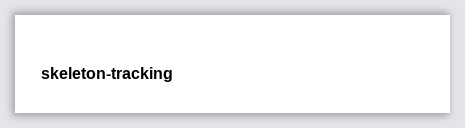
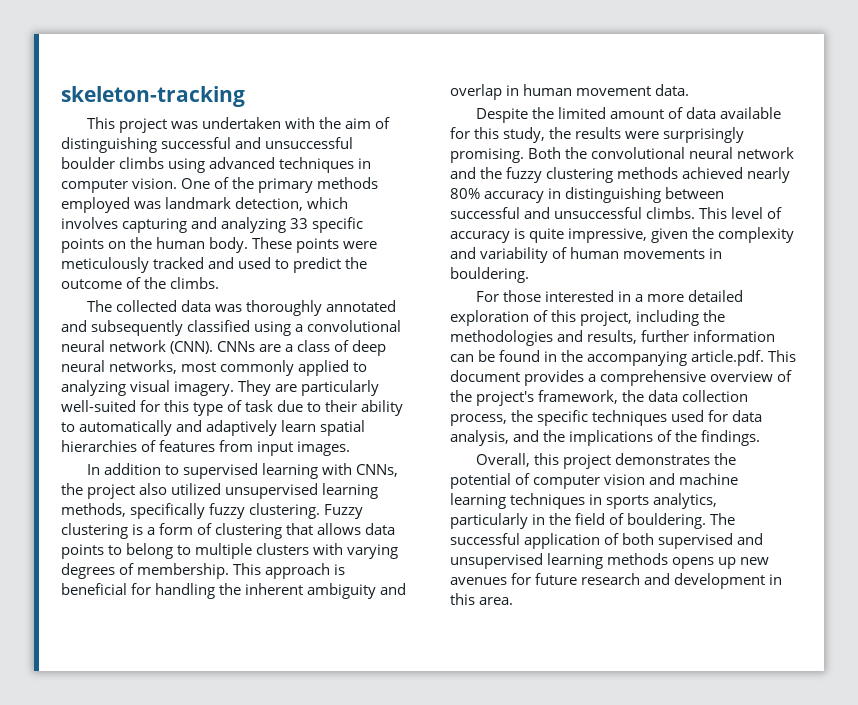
+ This project was undertaken with the aim of distinguishing successful and unsuccessful boulder climbs using advanced techniques in computer vision. One of the primary methods employed was landmark detection, which involves capturing and analyzing 33 specific points on the human body. These points were meticulously tracked and used to predict the outcome of the climbs.
+ The collected data was thoroughly annotated and subsequently classified using a convolutional neural network (CNN). CNNs are a class of deep neural networks, most commonly applied to analyzing visual imagery. They are particularly well-suited for this type of task due to their ability to automatically and adaptively learn spatial hierarchies of features from input images.
+ In addition to supervised learning with CNNs, the project also utilized unsupervised learning methods, specifically fuzzy clustering. Fuzzy clustering is a form of clustering that allows data points to belong to multiple clusters with varying degrees of membership. This approach is beneficial for handling the inherent ambiguity and overlap in human movement data.
+ Despite the limited amount of data available for this study, the results were surprisingly promising. Both the convolutional neural network and the fuzzy clustering methods achieved nearly 80% accuracy in distinguishing between successful and unsuccessful climbs. This level of accuracy is quite impressive, given the complexity and variability of human movements in bouldering.
+ For those interested in a more detailed exploration of this project, including the methodologies and results, further information can be found in the accompanying article.pdf. This document provides a comprehensive overview of the project's framework, the data collection process, the specific techniques used for data analysis, and the implications of the findings.
+ Overall, this project demonstrates the potential of computer vision and machine learning techniques in sports analytics, particularly in the field of bouldering. The successful application of both supervised and unsupervised learning methods opens up new avenues for future research and development in this area.

